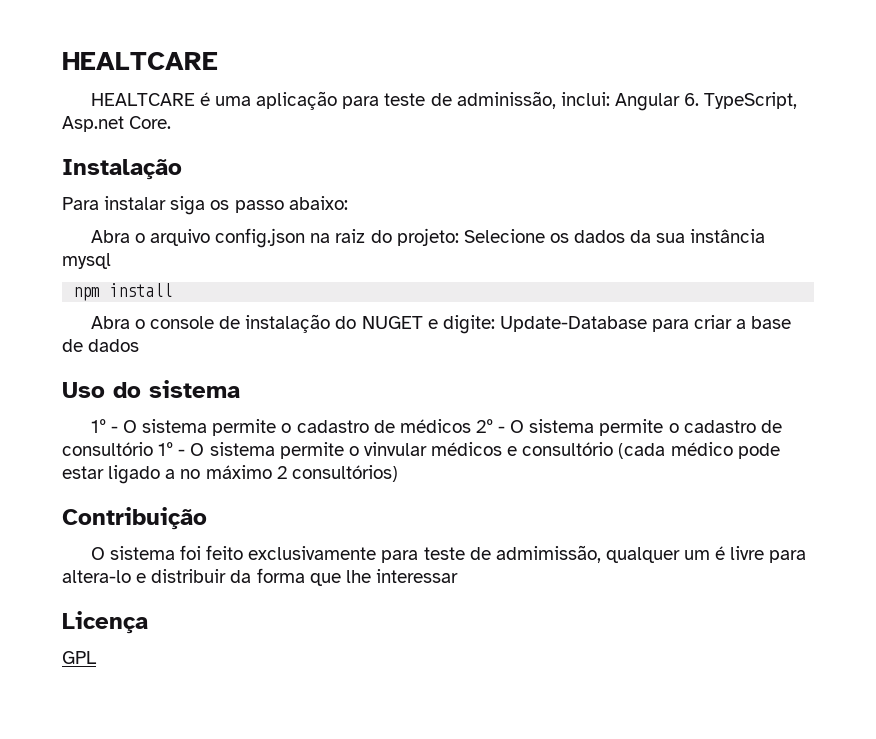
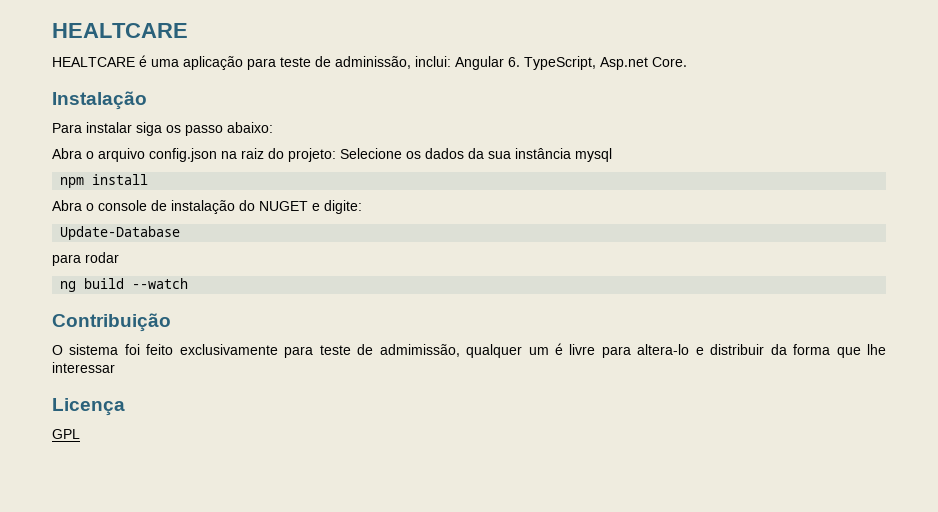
- Abra o console de instalação do NUGET e digite: Update-Database para criar a base de dados
- Uso do sistema
- 1º - O sistema permite o cadastro de médicos 2º - O sistema permite o cadastro de consultório 1º - O sistema permite o vinvular médicos e consultório (cada médico pode estar ligado a no máximo 2 consultórios)
+ Abra o console de instalação do NUGET e digite:
+ Update-Database
+ para rodar
+ ng build --watch

